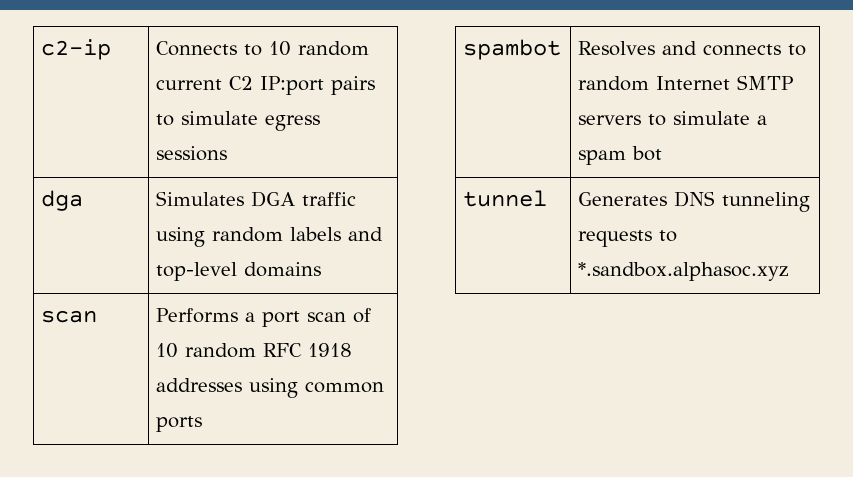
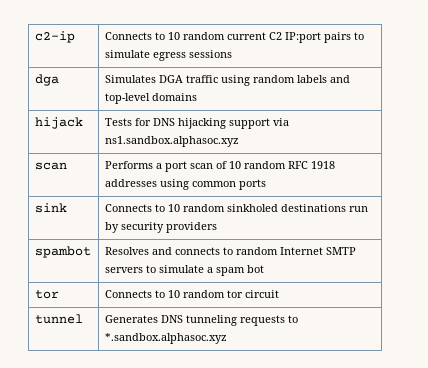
+ hijack | Tests for DNS hijacking support via ns1.sandbox.alphasoc.xyz
+ sink | Connects to 10 random sinkholed destinations run by security providers
+ tor | Connects to 10 random tor circuit

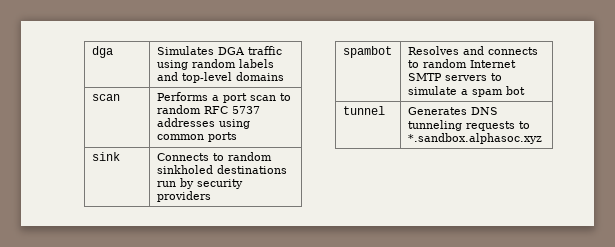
- c2-ip | Connects to 10 random current C2 IP:port pairs to simulate egress sessions
- hijack | Tests for DNS hijacking support via ns1.sandbox.alphasoc.xyz
- scan | Performs a port scan of 10 random RFC 1918 addresses using common ports
+ scan | Performs a port scan to random RFC 5737 addresses using common ports
- sink | Connects to 10 random sinkholed destinations run by security providers
+ sink | Connects to random sinkholed destinations run by security providers
- tor | Connects to 10 random tor circuit

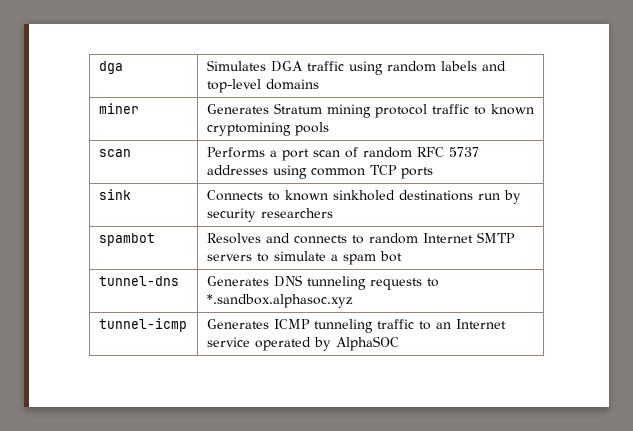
+ miner | Generates Stratum mining protocol traffic to known cryptomining pools
- scan | Performs a port scan to random RFC 5737 addresses using common ports
+ scan | Performs a port scan of random RFC 5737 addresses using common TCP ports
- sink | Connects to random sinkholed destinations run by security providers
+ sink | Connects to known sinkholed destinations run by security researchers
- tunnel | Generates DNS tunneling requests to *.sandbox.alphasoc.xyz
+ tunnel-dns | Generates DNS tunneling requests to *.sandbox.alphasoc.xyz
+ tunnel-icmp | Generates ICMP tunneling traffic to an Internet service operated by AlphaSOC

